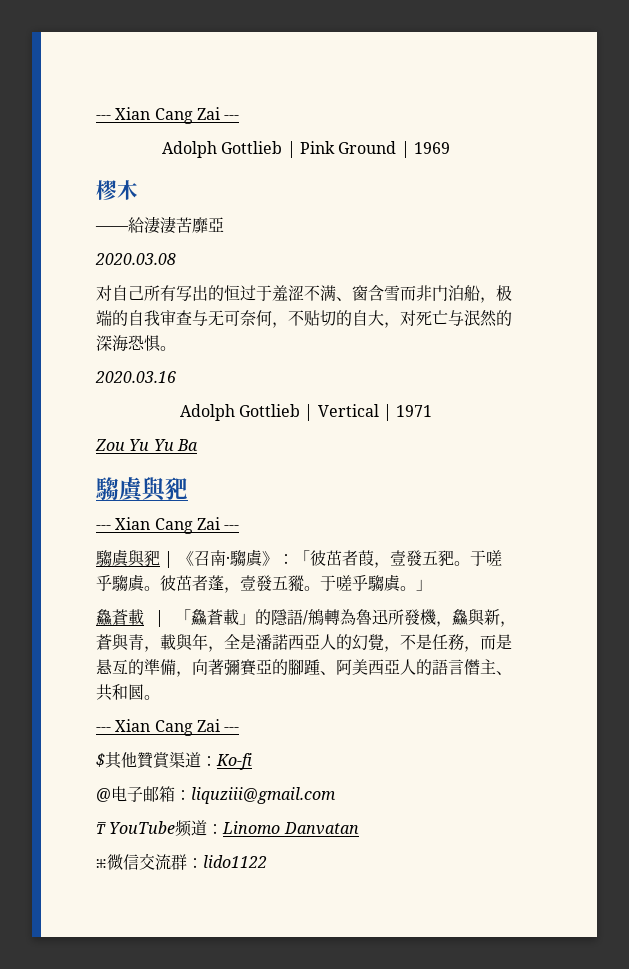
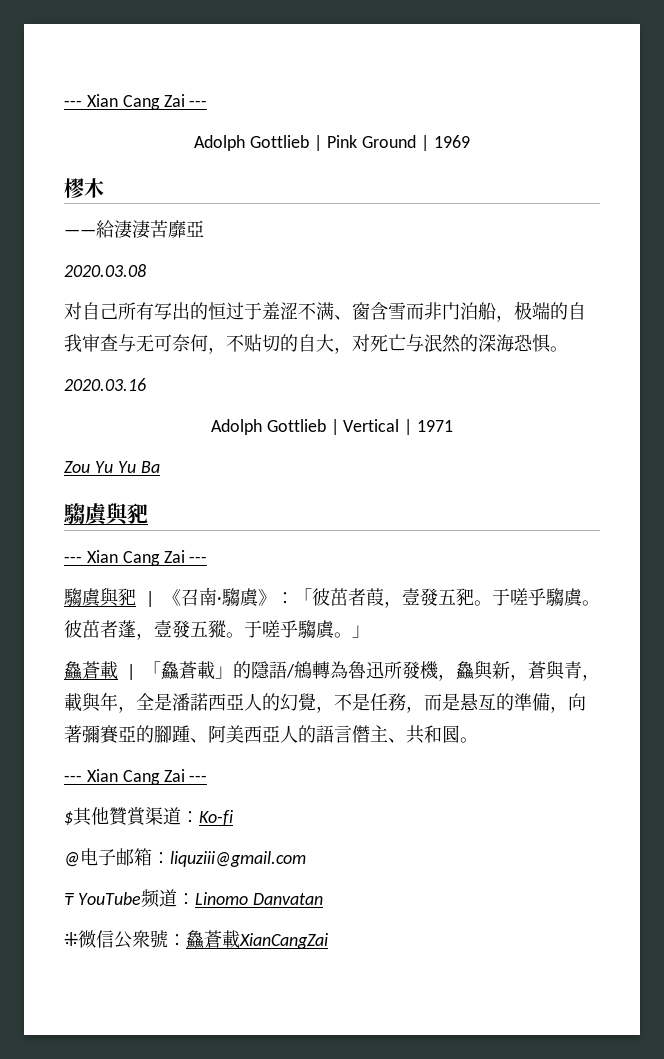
- ⁜微信交流群：lido1122
+ ⁜微信公衆號：鱻蒼載XianCangZai

